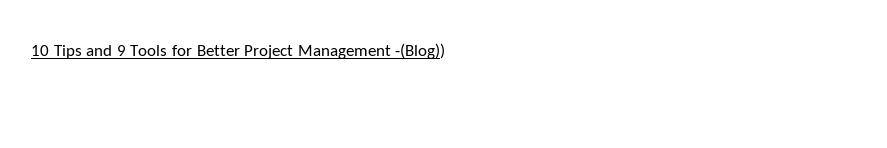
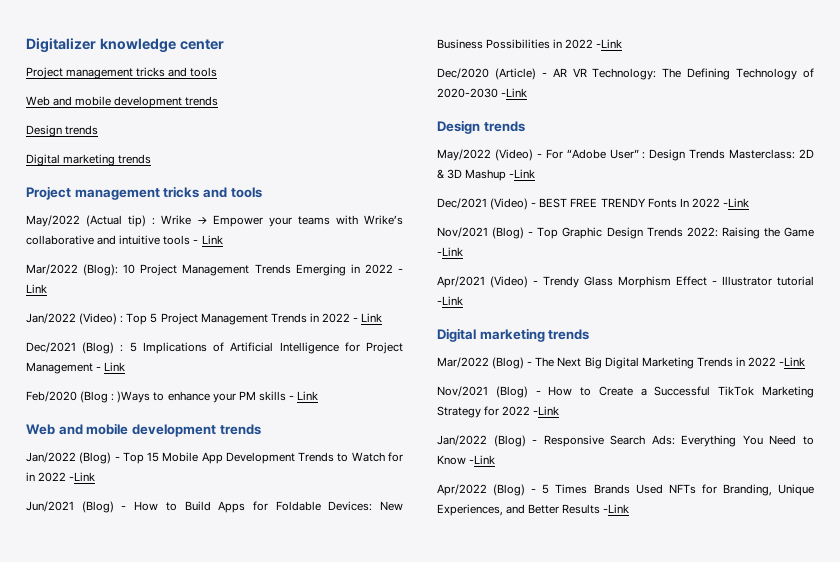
- 10 Tips and 9 Tools for Better Project Management -(Blog))
+ Digitalizer knowledge center
+ Project management tricks and tools
+ Web and mobile development trends
+ Design trends
+ Digital marketing trends
+ Project management tricks and tools
+ May/2022 (Actual tip) : Wrike → Empower your teams with Wrike’s collaborative and intuitive tools - Link
+ Mar/2022 (Blog): 10 Project Management Trends Emerging in 2022 - Link
+ Jan/2022 (Video) : Top 5 Project Management Trends in 2022 - Link
+ Dec/2021 (Blog) : 5 Implications of Artificial Intelligence for Project Management - Link
+ Feb/2020 (Blog : )Ways to enhance your PM skills - Link
+ Web and mobile development trends
+ Jan/2022 (Blog) - Top 15 Mobile App Development Trends to Watch for in 2022 -Link
+ Jun/2021 (Blog) - How to Build Apps for Foldable Devices: New Business Possibilities in 2022 -Link
+ Dec/2020 (Article) - AR VR Technology: The Defining Technology of 2020-2030 -Link
+ Design trends
+ May/2022 (Video) - For “Adobe User” : Design Trends Masterclass: 2D & 3D Mashup -Link
+ Dec/2021 (Video) - BEST FREE TRENDY Fonts In 2022 -Link
+ Nov/2021 (Blog) - Top Graphic Design Trends 2022: Raising the Game -Link
+ Apr/2021 (Video) - Trendy Glass Morphism Effect - Illustrator tutorial -Link
+ Digital marketing trends
+ Mar/2022 (Blog) - The Next Big Digital Marketing Trends in 2022 -Link
+ Nov/2021 (Blog) - How to Create a Successful TikTok Marketing Strategy for 2022 -Link
+ Jan/2022 (Blog) - Responsive Search Ads: Everything You Need to Know -Link
+ Apr/2022 (Blog) - 5 Times Brands Used NFTs for Branding, Unique Experiences, and Better Results -Link

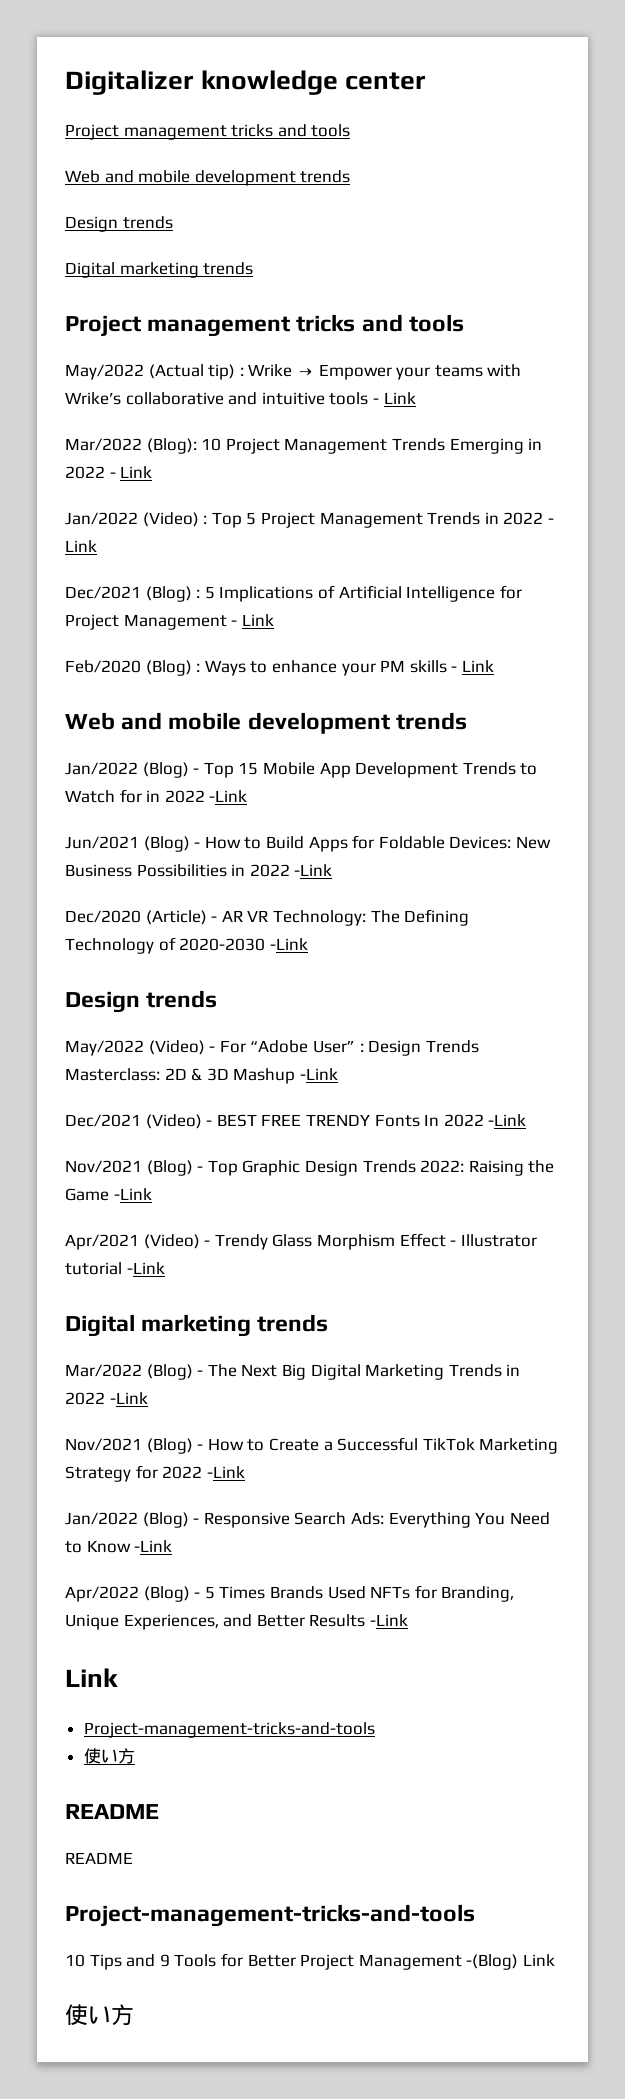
- Feb/2020 (Blog : )Ways to enhance your PM skills - Link
+ Feb/2020 (Blog) : Ways to enhance your PM skills - Link
  Apr/2022 (Blog) - 5 Times Brands Used NFTs for Branding, Unique Experiences, and Better Results -Link
+ Link
+ Project-management-tricks-and-tools
+ 使い方
+ README
+ README
+ Project-management-tricks-and-tools
+ 10 Tips and 9 Tools for Better Project Management -(Blog) Link
+ 使い方

